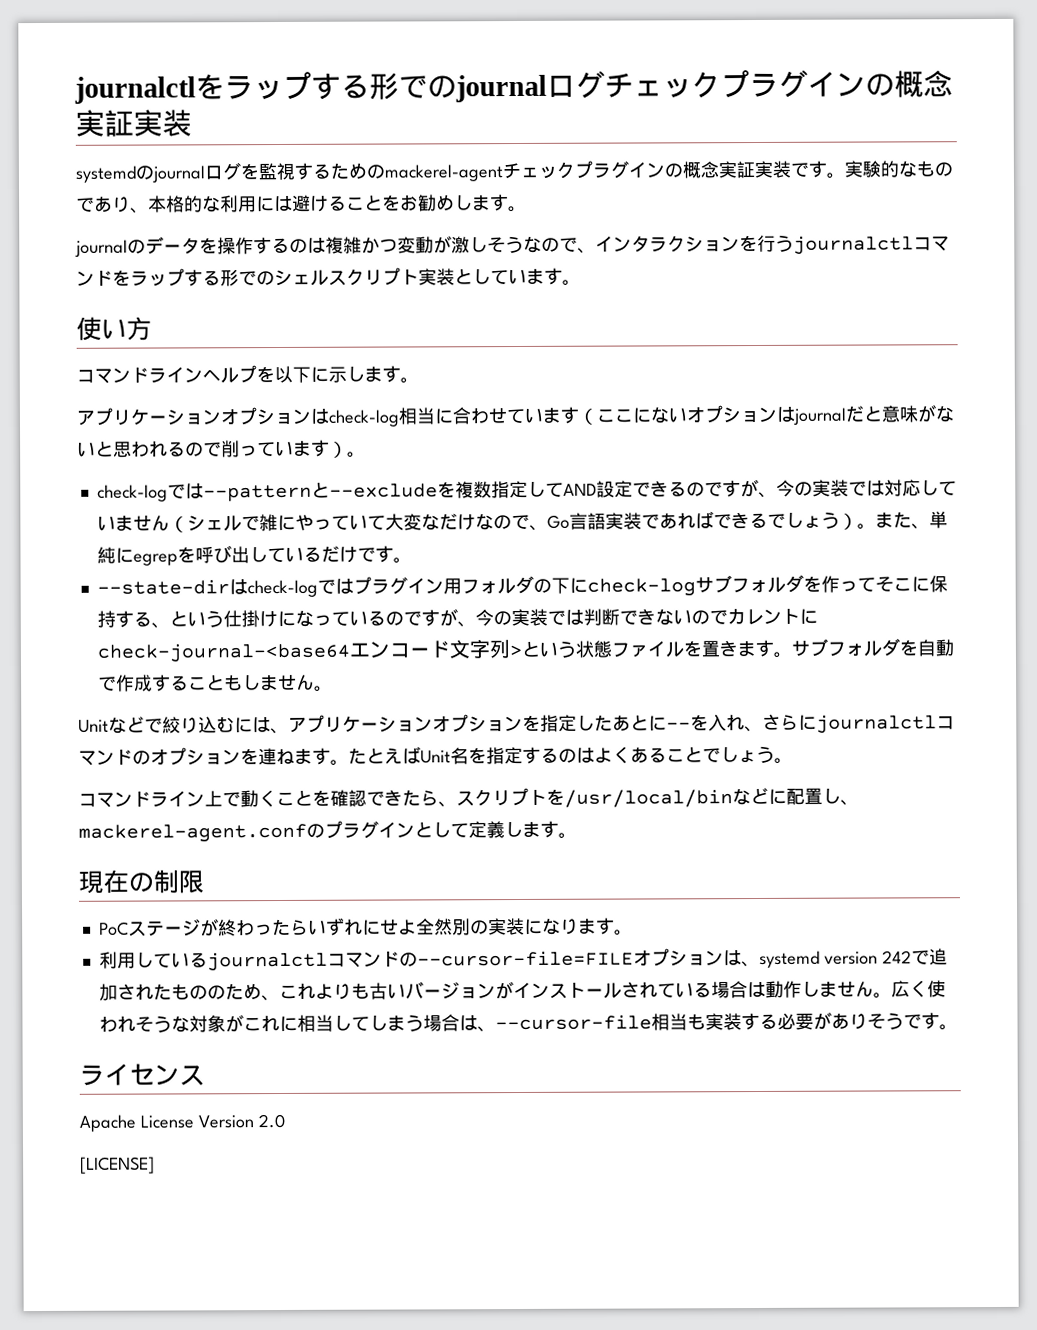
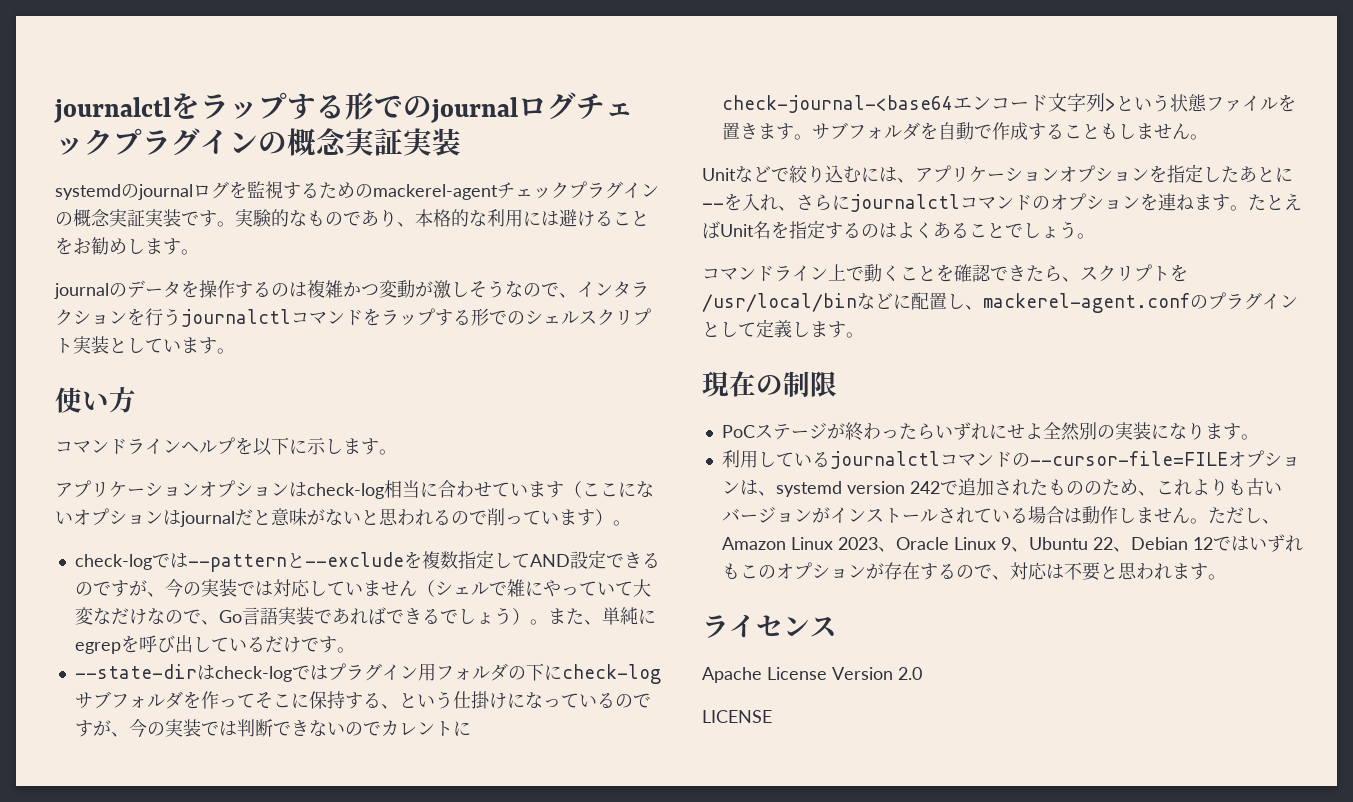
- 広く使われそうな対象がこれに相当してしまう場合は、--cursor-file相当も実装する必要がありそうです。
+ ただし、Amazon Linux 2023、Oracle Linux 9、Ubuntu 22、Debian 12ではいずれもこのオプションが存在するので、対応は不要と思われます。
- [LICENSE]
+ LICENSE

